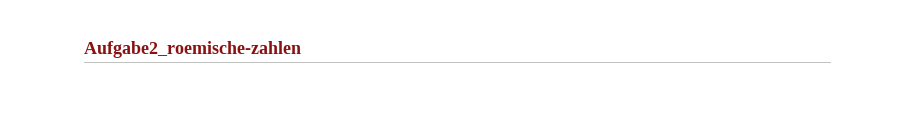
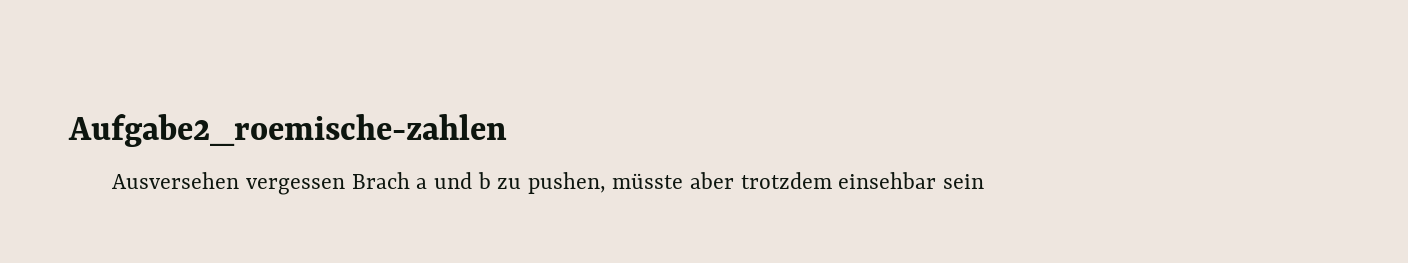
+ Ausversehen vergessen Brach a und b zu pushen, müsste aber trotzdem einsehbar sein

